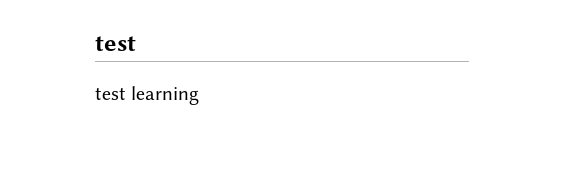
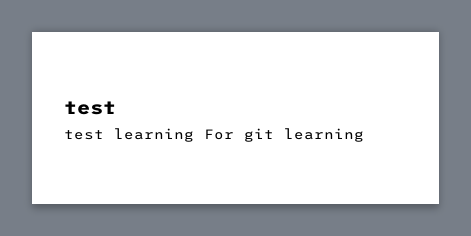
- test learning
+ test learning For git learning

